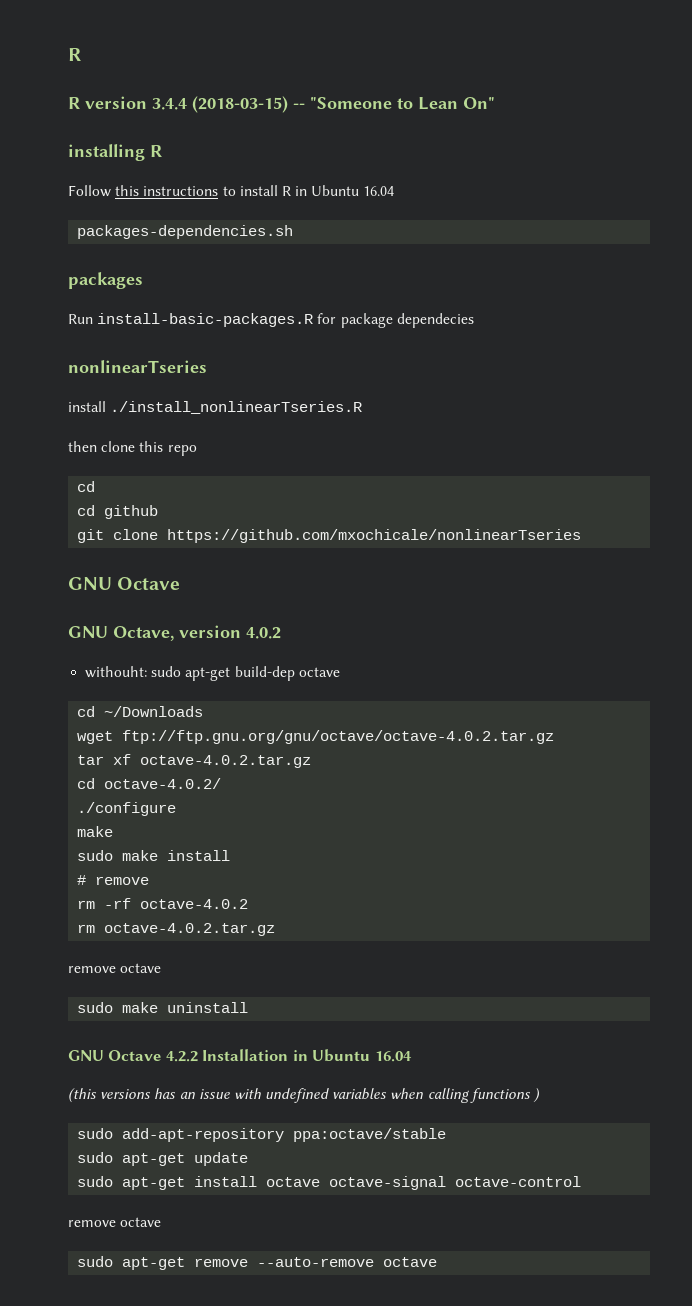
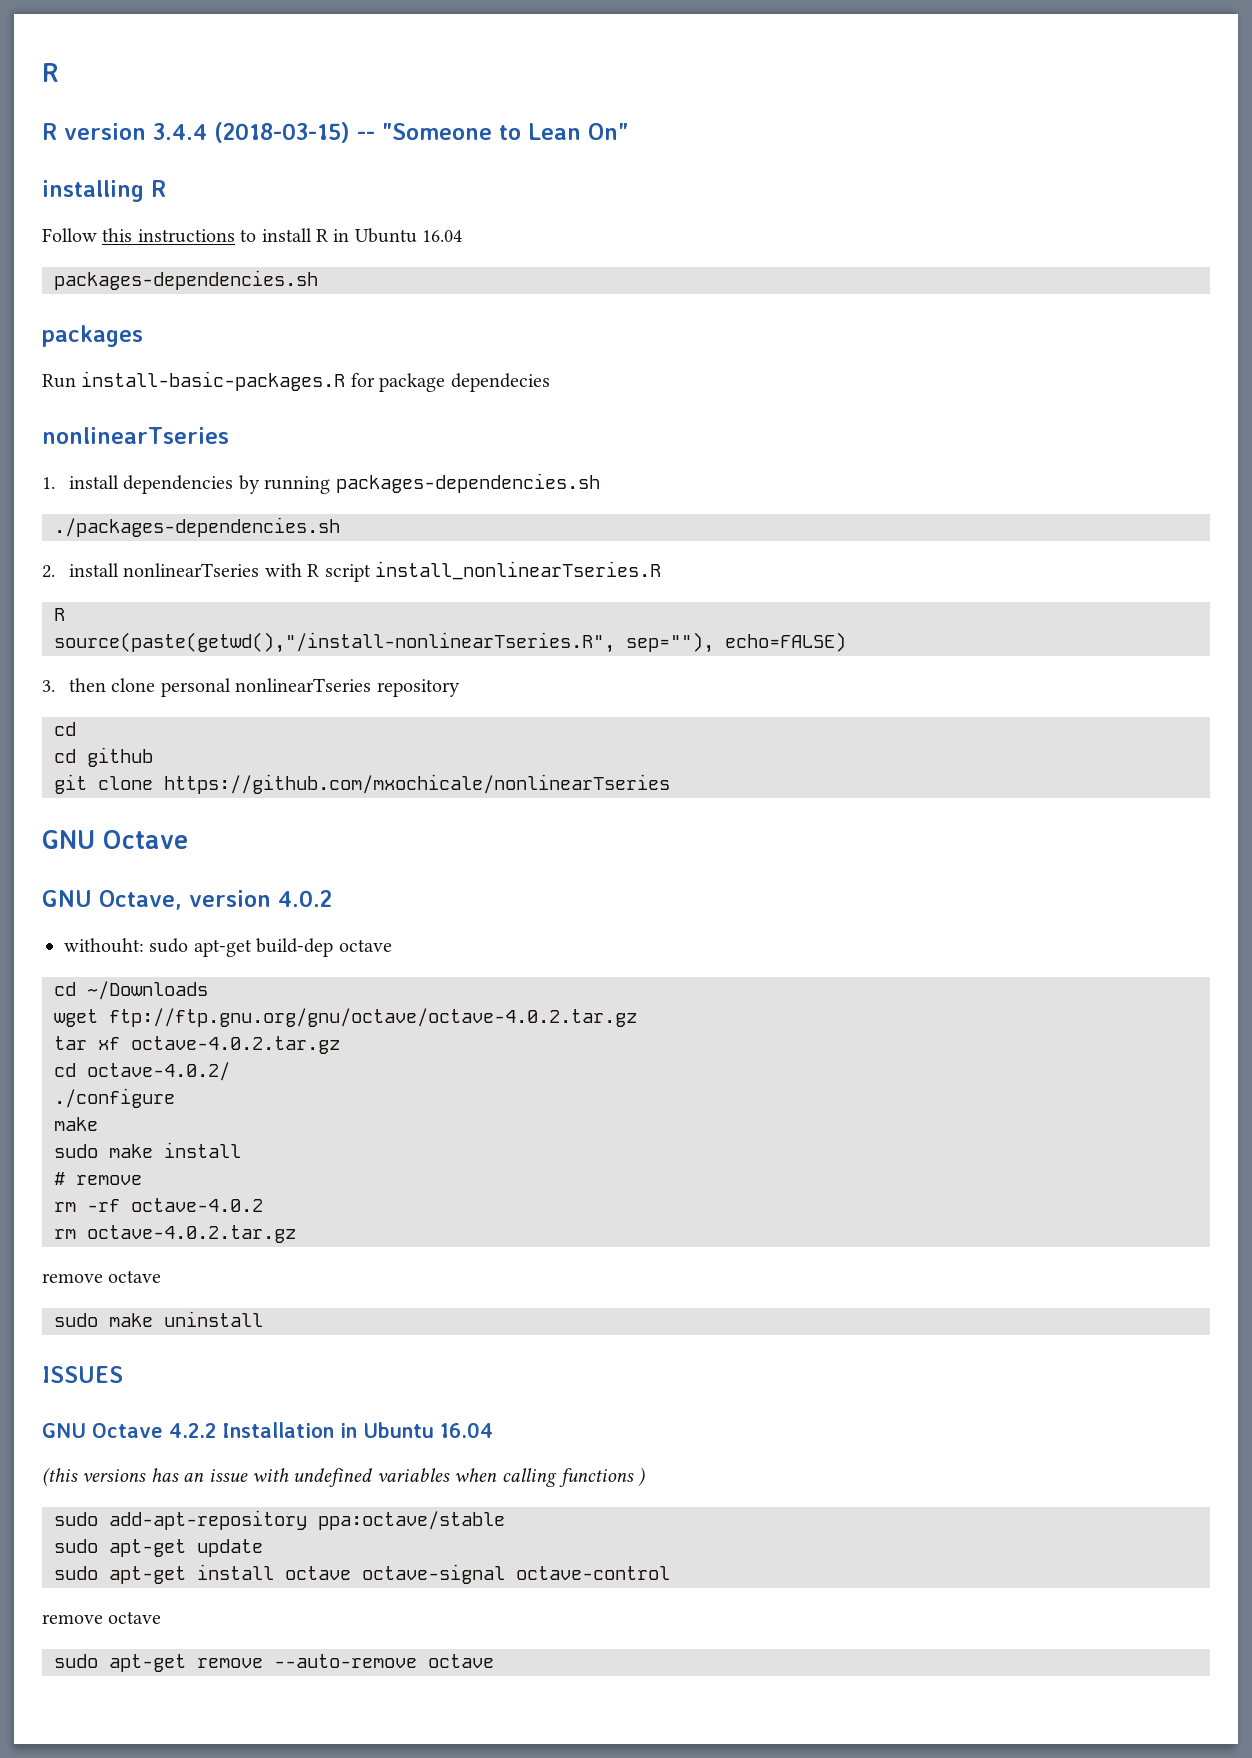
- install ./install_nonlinearTseries.R
- then clone this repo
+ 1. install dependencies by running packages-dependencies.sh
+ ./packages-dependencies.sh
+ 2. install nonlinearTseries with R script install_nonlinearTseries.R
+ R
+ source(paste(getwd(),"/install-nonlinearTseries.R", sep=""), echo=FALSE)
+ 3. then clone personal nonlinearTseries repository
+ ISSUES

